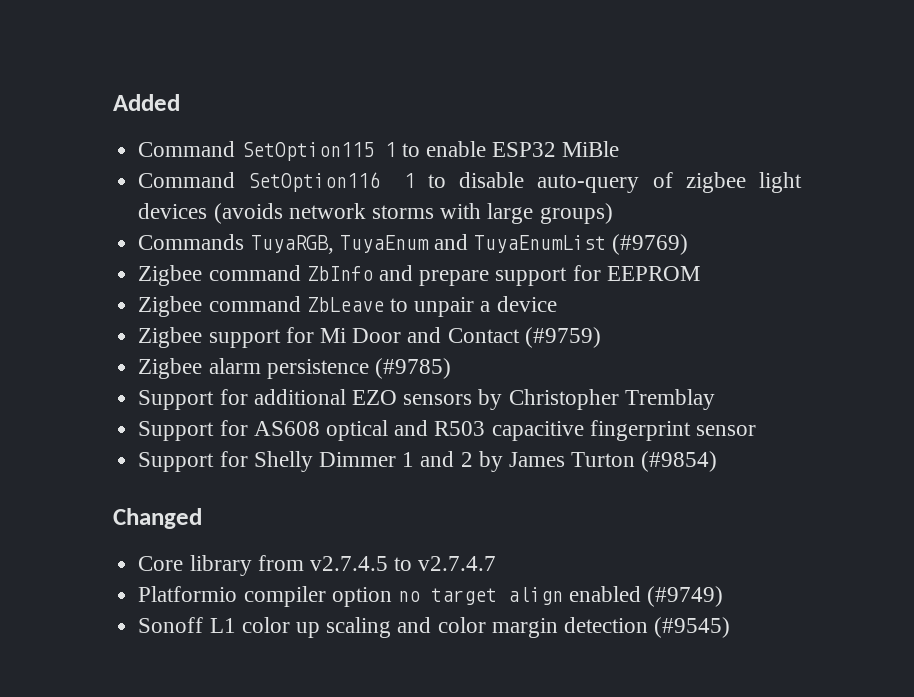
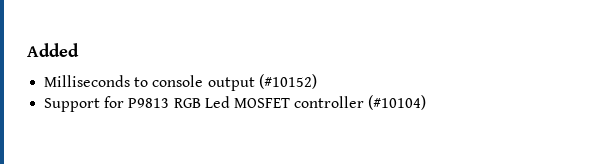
- Command SetOption115 1 to enable ESP32 MiBle
- Command SetOption116 1 to disable auto-query of zigbee light devices (avoids network storms with large groups)
- Commands TuyaRGB, TuyaEnum and TuyaEnumList (#9769)
- Zigbee command ZbInfo and prepare support for EEPROM
- Zigbee command ZbLeave to unpair a device
- Zigbee support for Mi Door and Contact (#9759)
- Zigbee alarm persistence (#9785)
- Support for additional EZO sensors by Christopher Tremblay
- Support for AS608 optical and R503 capacitive fingerprint sensor
- Support for Shelly Dimmer 1 and 2 by James Turton (#9854)
- Changed
- Core library from v2.7.4.5 to v2.7.4.7
- Platformio compiler option no target align enabled (#9749)
- Sonoff L1 color up scaling and color margin detection (#9545)
+ Milliseconds to console output (#10152)
+ Support for P9813 RGB Led MOSFET controller (#10104)

